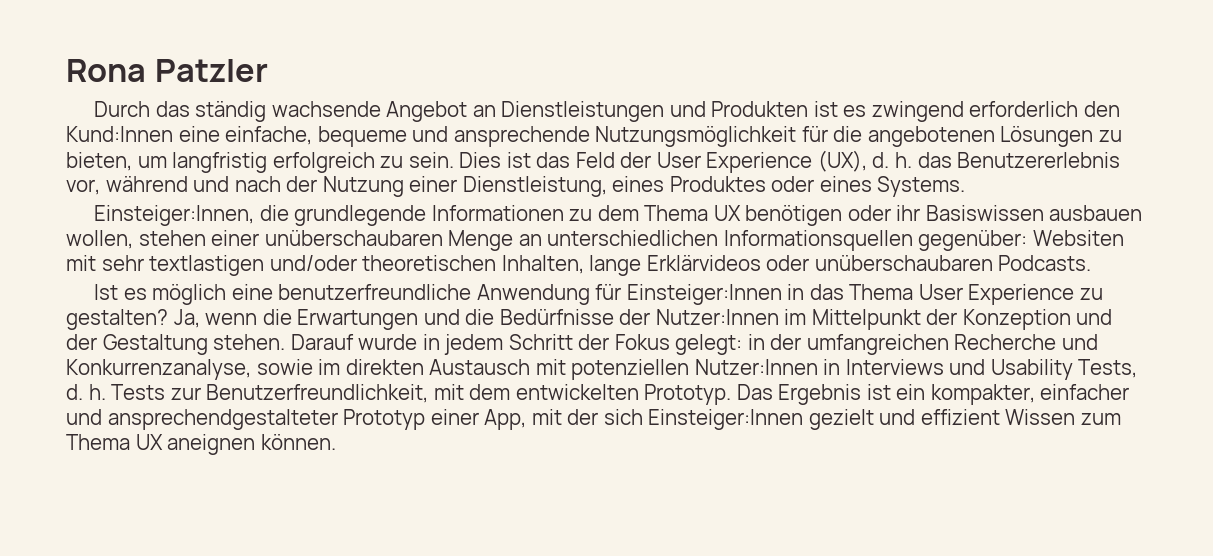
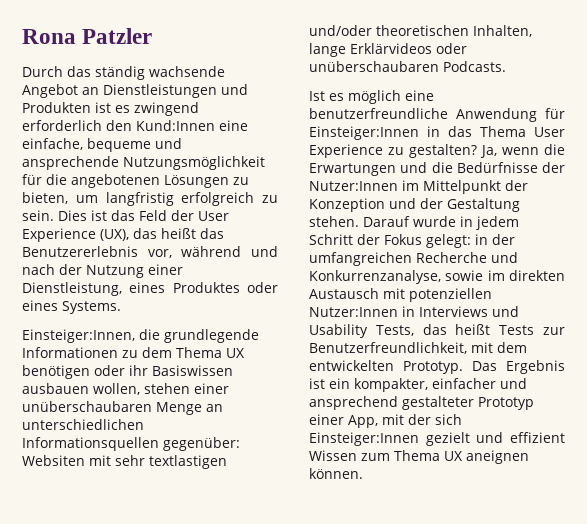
- Dies ist das Feld der User Experience (UX), d. h. das Benutzererlebnis vor, während und nach der Nutzung einer Dienstleistung, eines Produktes oder eines Systems.
+ Dies ist das Feld der User Experience (UX), das heißt das Benutzererlebnis vor, während und nach der Nutzung einer Dienstleistung, eines Produktes oder eines Systems.
- Darauf wurde in jedem Schritt der Fokus gelegt: in der umfangreichen Recherche und Konkurrenzanalyse, sowie im direkten Austausch mit potenziellen Nutzer:Innen in Interviews und Usability Tests, d. h. Tests zur Benutzerfreundlichkeit, mit dem entwickelten Prototyp.
+ Darauf wurde in jedem Schritt der Fokus gelegt: in der umfangreichen Recherche und Konkurrenzanalyse, sowie im direkten Austausch mit potenziellen Nutzer:Innen in Interviews und Usability Tests, das heißt Tests zur Benutzerfreundlichkeit, mit dem entwickelten Prototyp.
- Das Ergebnis ist ein kompakter, einfacher und ansprechendgestalteter Prototyp einer App, mit der sich Einsteiger:Innen gezielt und effizient Wissen zum Thema UX aneignen können.
+ Das Ergebnis ist ein kompakter, einfacher und ansprechend gestalteter Prototyp einer App, mit der sich Einsteiger:Innen gezielt und effizient Wissen zum Thema UX aneignen können.

